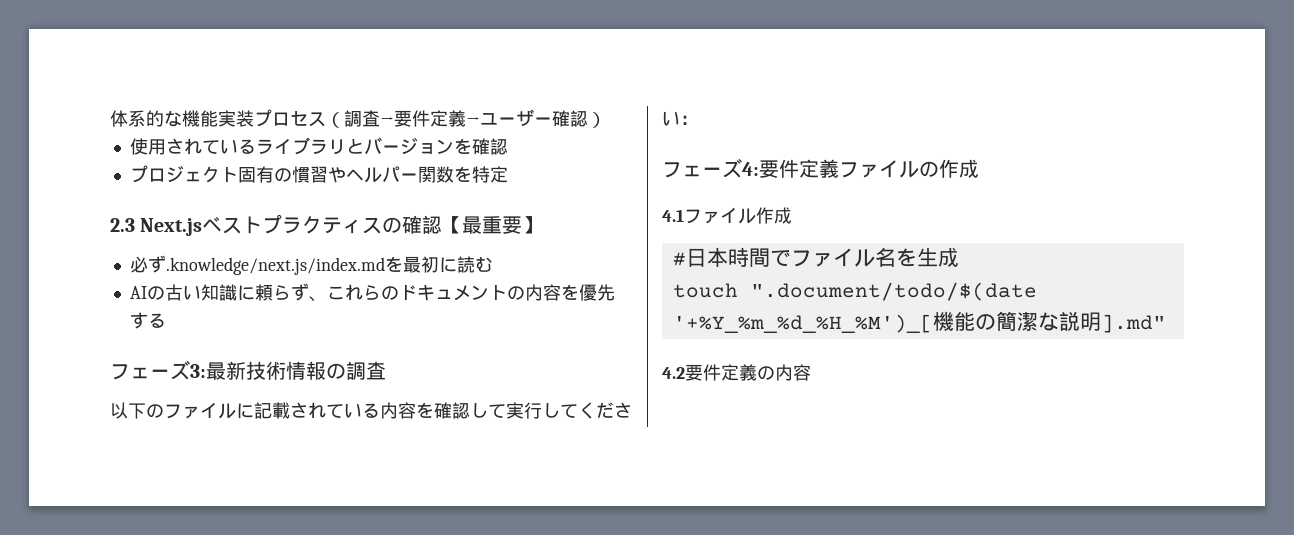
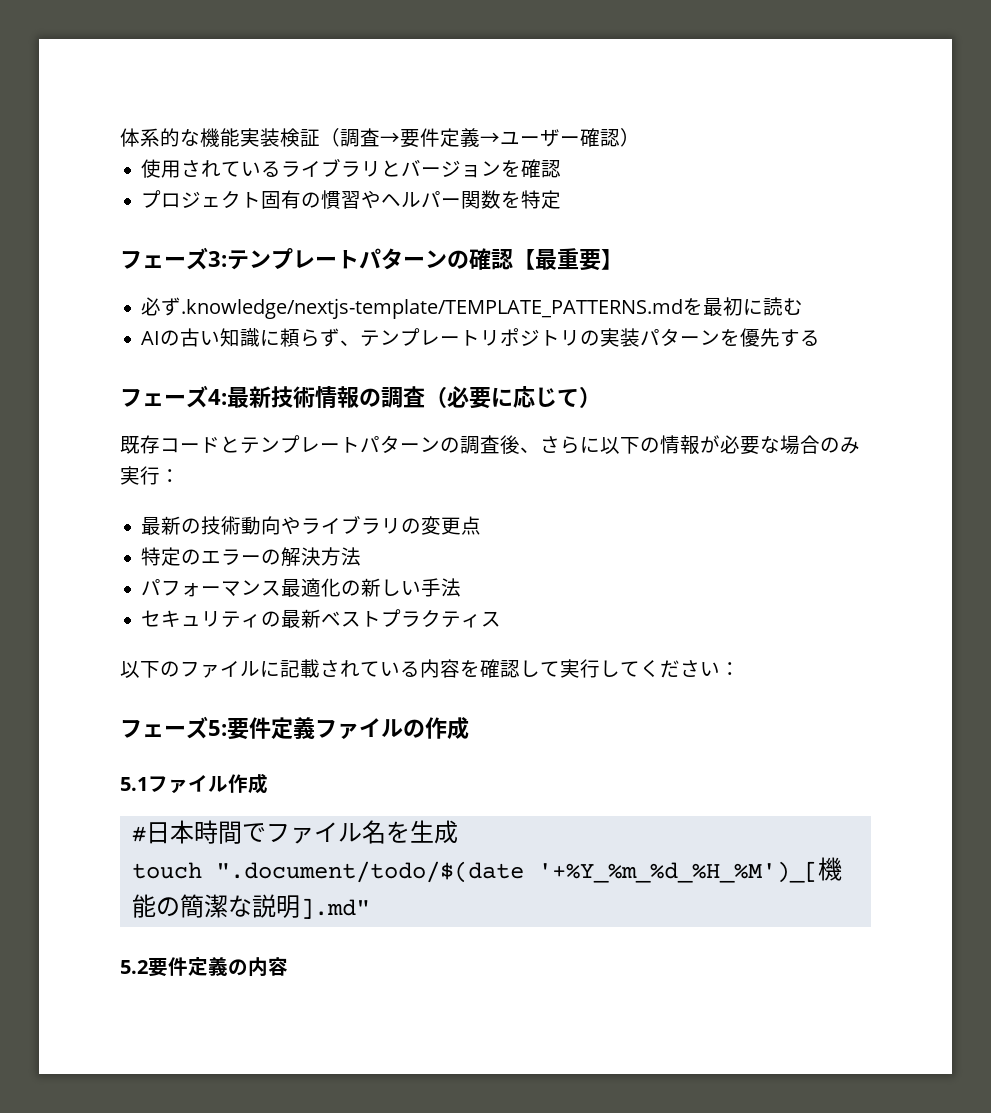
- 体系的な機能実装プロセス（調査→要件定義→ユーザー確認）
+ 体系的な機能実装検証（調査→要件定義→ユーザー確認）
- 2.3 Next.jsベストプラクティスの確認【最重要】
+ フェーズ3:テンプレートパターンの確認【最重要】
- 必ず.knowledge/next.js/index.mdを最初に読む
+ 必ず.knowledge/nextjs-template/TEMPLATE_PATTERNS.mdを最初に読む
- AIの古い知識に頼らず、これらのドキュメントの内容を優先する
+ AIの古い知識に頼らず、テンプレートリポジトリの実装パターンを優先する
- フェーズ3:最新技術情報の調査
+ フェーズ4:最新技術情報の調査（必要に応じて）
+ 既存コードとテンプレートパターンの調査後、さらに以下の情報が必要な場合のみ実行：
+ 最新の技術動向やライブラリの変更点
+ 特定のエラーの解決方法
+ パフォーマンス最適化の新しい手法
+ セキュリティの最新ベストプラクティス
- フェーズ4:要件定義ファイルの作成
+ フェーズ5:要件定義ファイルの作成
- 4.1ファイル作成
+ 5.1ファイル作成
- 4.2要件定義の内容
+ 5.2要件定義の内容

